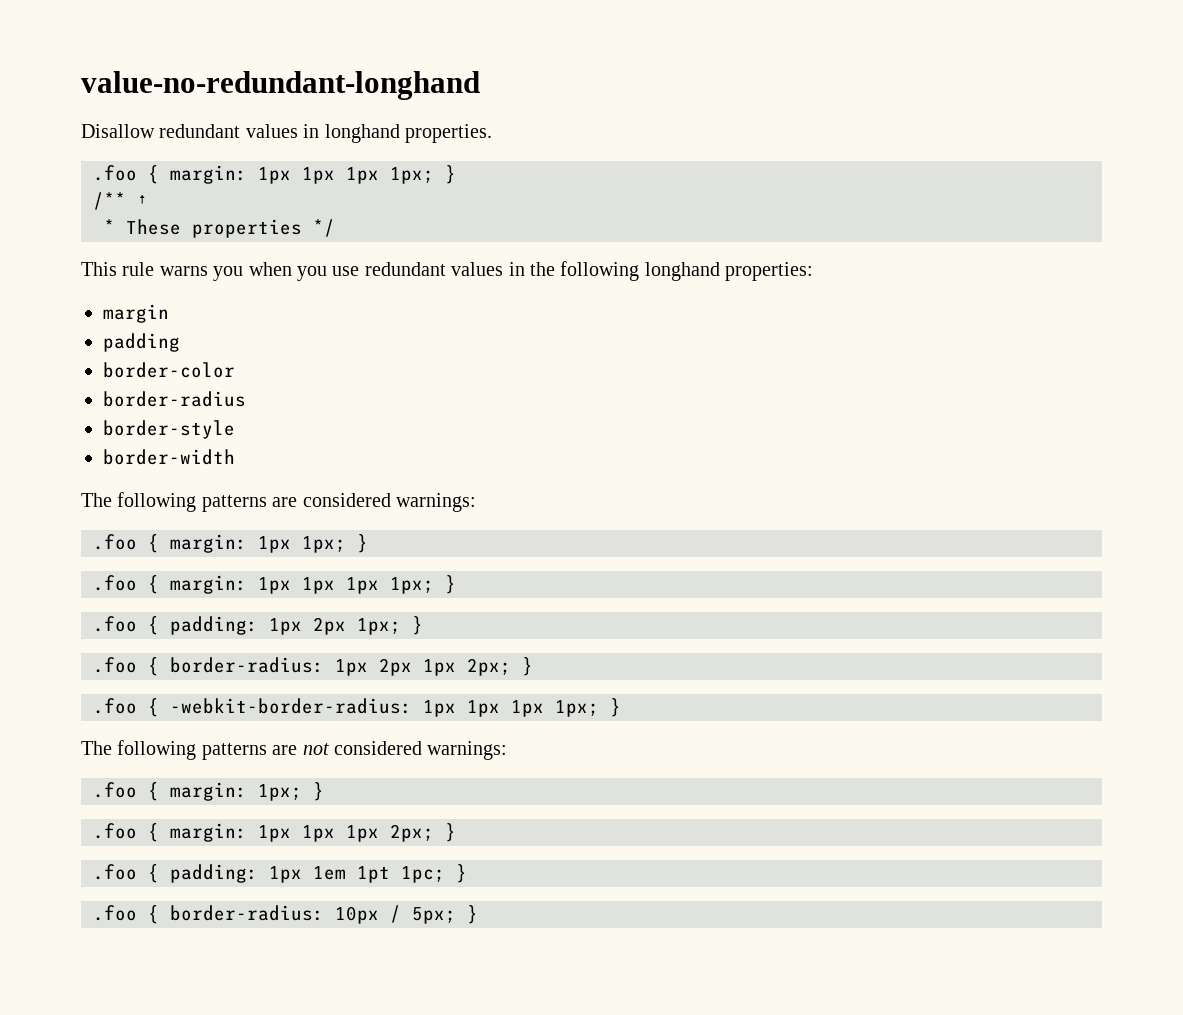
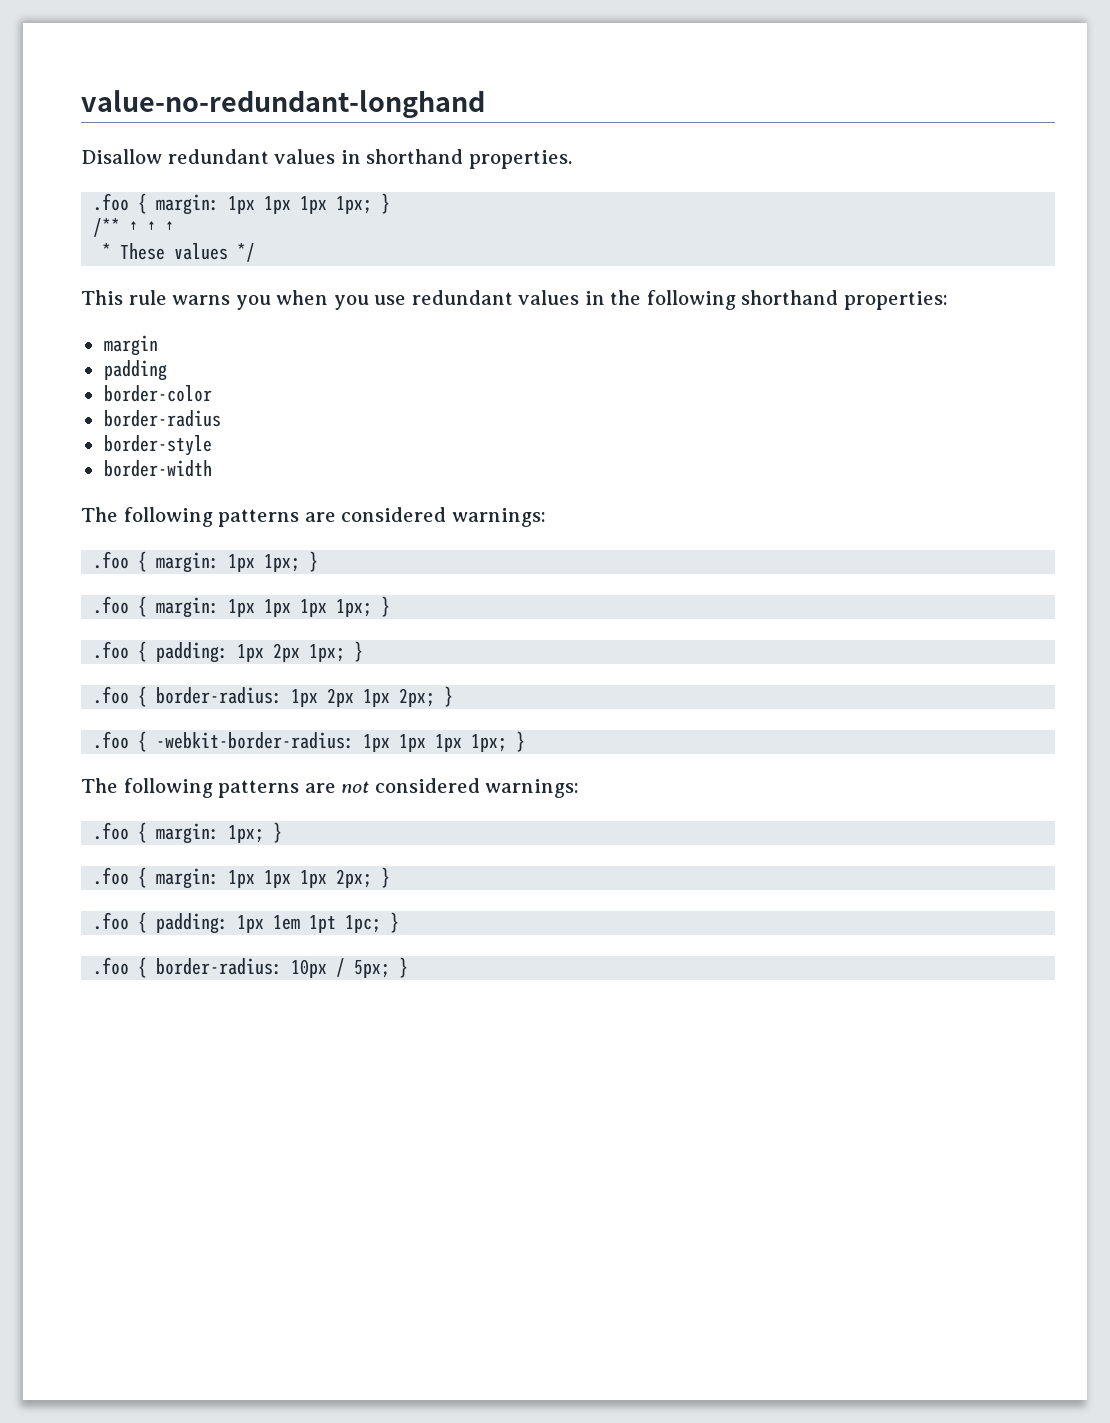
- Disallow redundant values in longhand properties.
+ Disallow redundant values in shorthand properties.
- /** ↑
+ /** ↑ ↑ ↑
- * These properties */
+ * These values */
- This rule warns you when you use redundant values in the following longhand properties:
+ This rule warns you when you use redundant values in the following shorthand properties:

